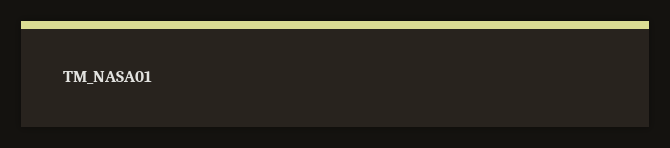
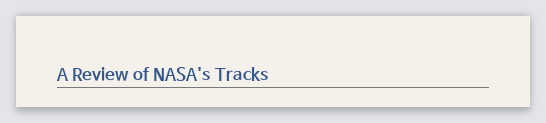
- TM_NASA01
+ A Review of NASA's Tracks

